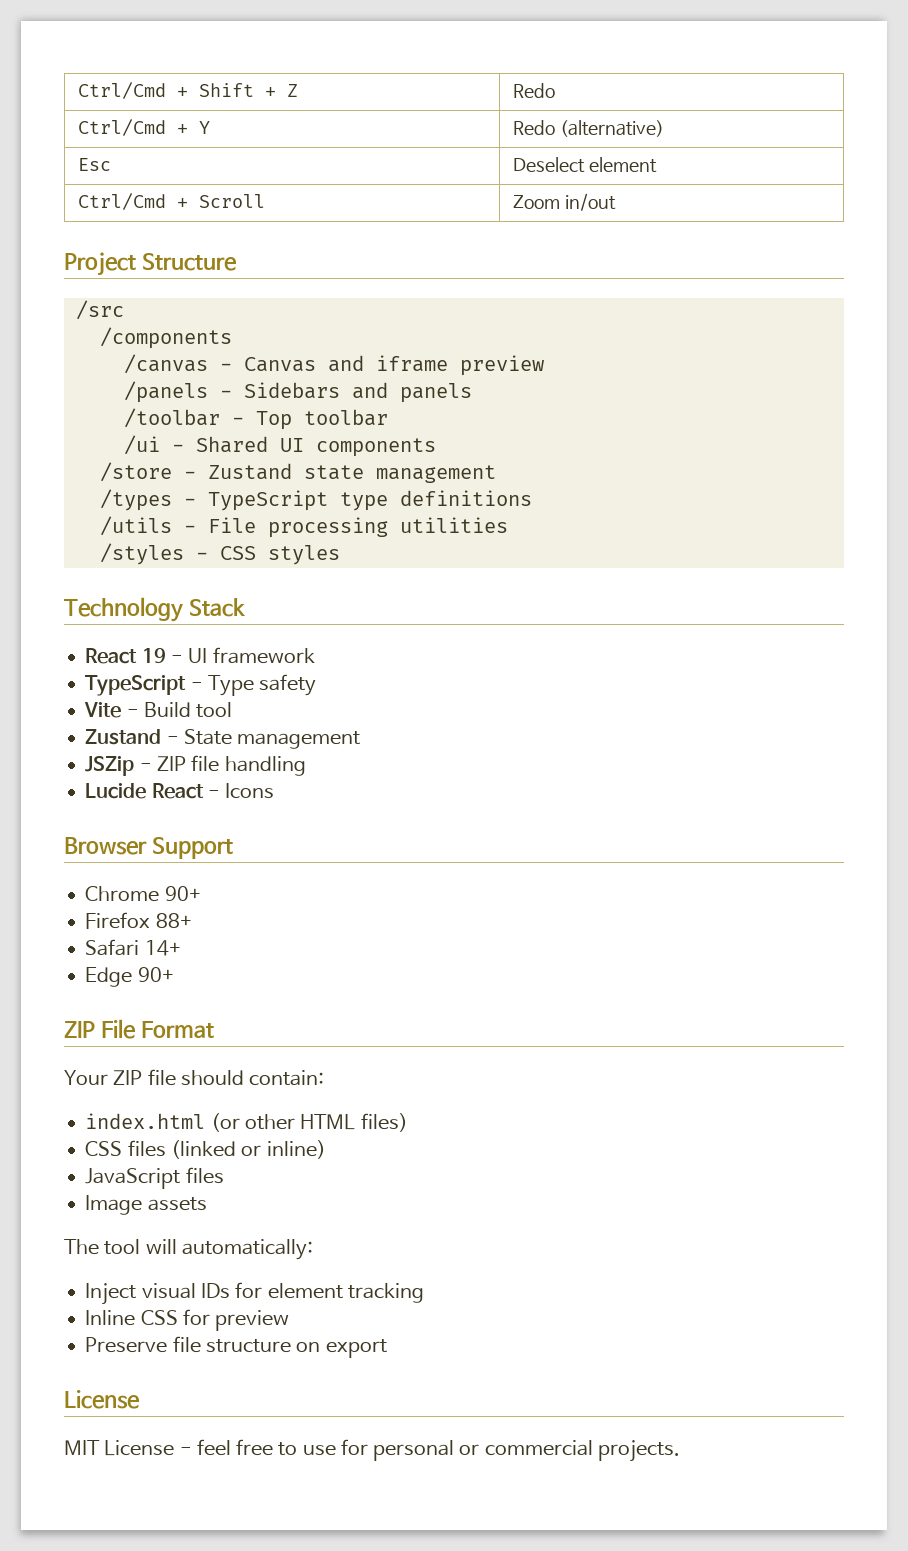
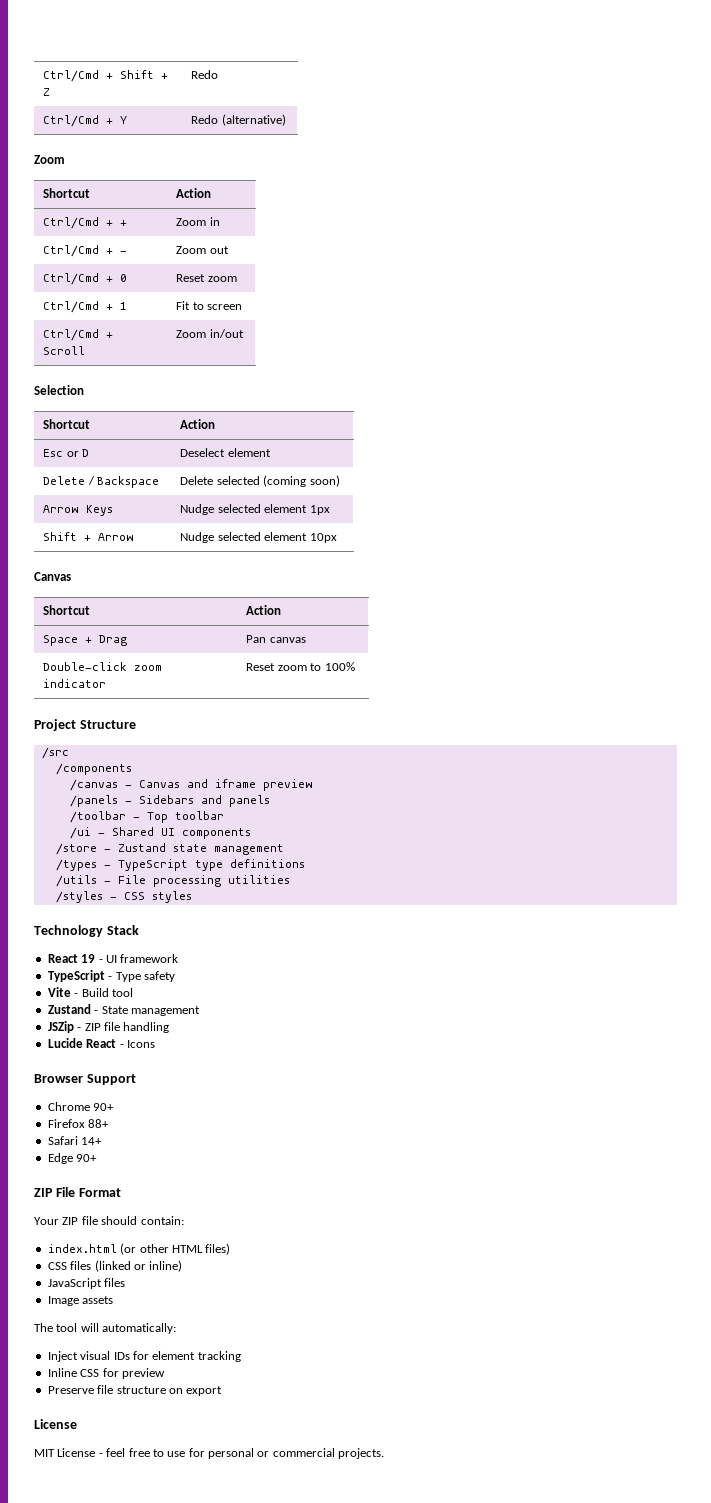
  Ctrl/Cmd + Y | Redo (alternative)
- Esc | Deselect element
+ Zoom
+ Shortcut | Action
+ Ctrl/Cmd + + | Zoom in
+ Ctrl/Cmd + - | Zoom out
+ Ctrl/Cmd + 0 | Reset zoom
+ Ctrl/Cmd + 1 | Fit to screen
+ Selection
+ Shortcut | Action
+ Esc or D | Deselect element
+ Delete / Backspace | Delete selected (coming soon)
+ Arrow Keys | Nudge selected element 1px
+ Shift + Arrow | Nudge selected element 10px
+ Canvas
+ Shortcut | Action
+ Space + Drag | Pan canvas
+ Double-click zoom indicator | Reset zoom to 100%

